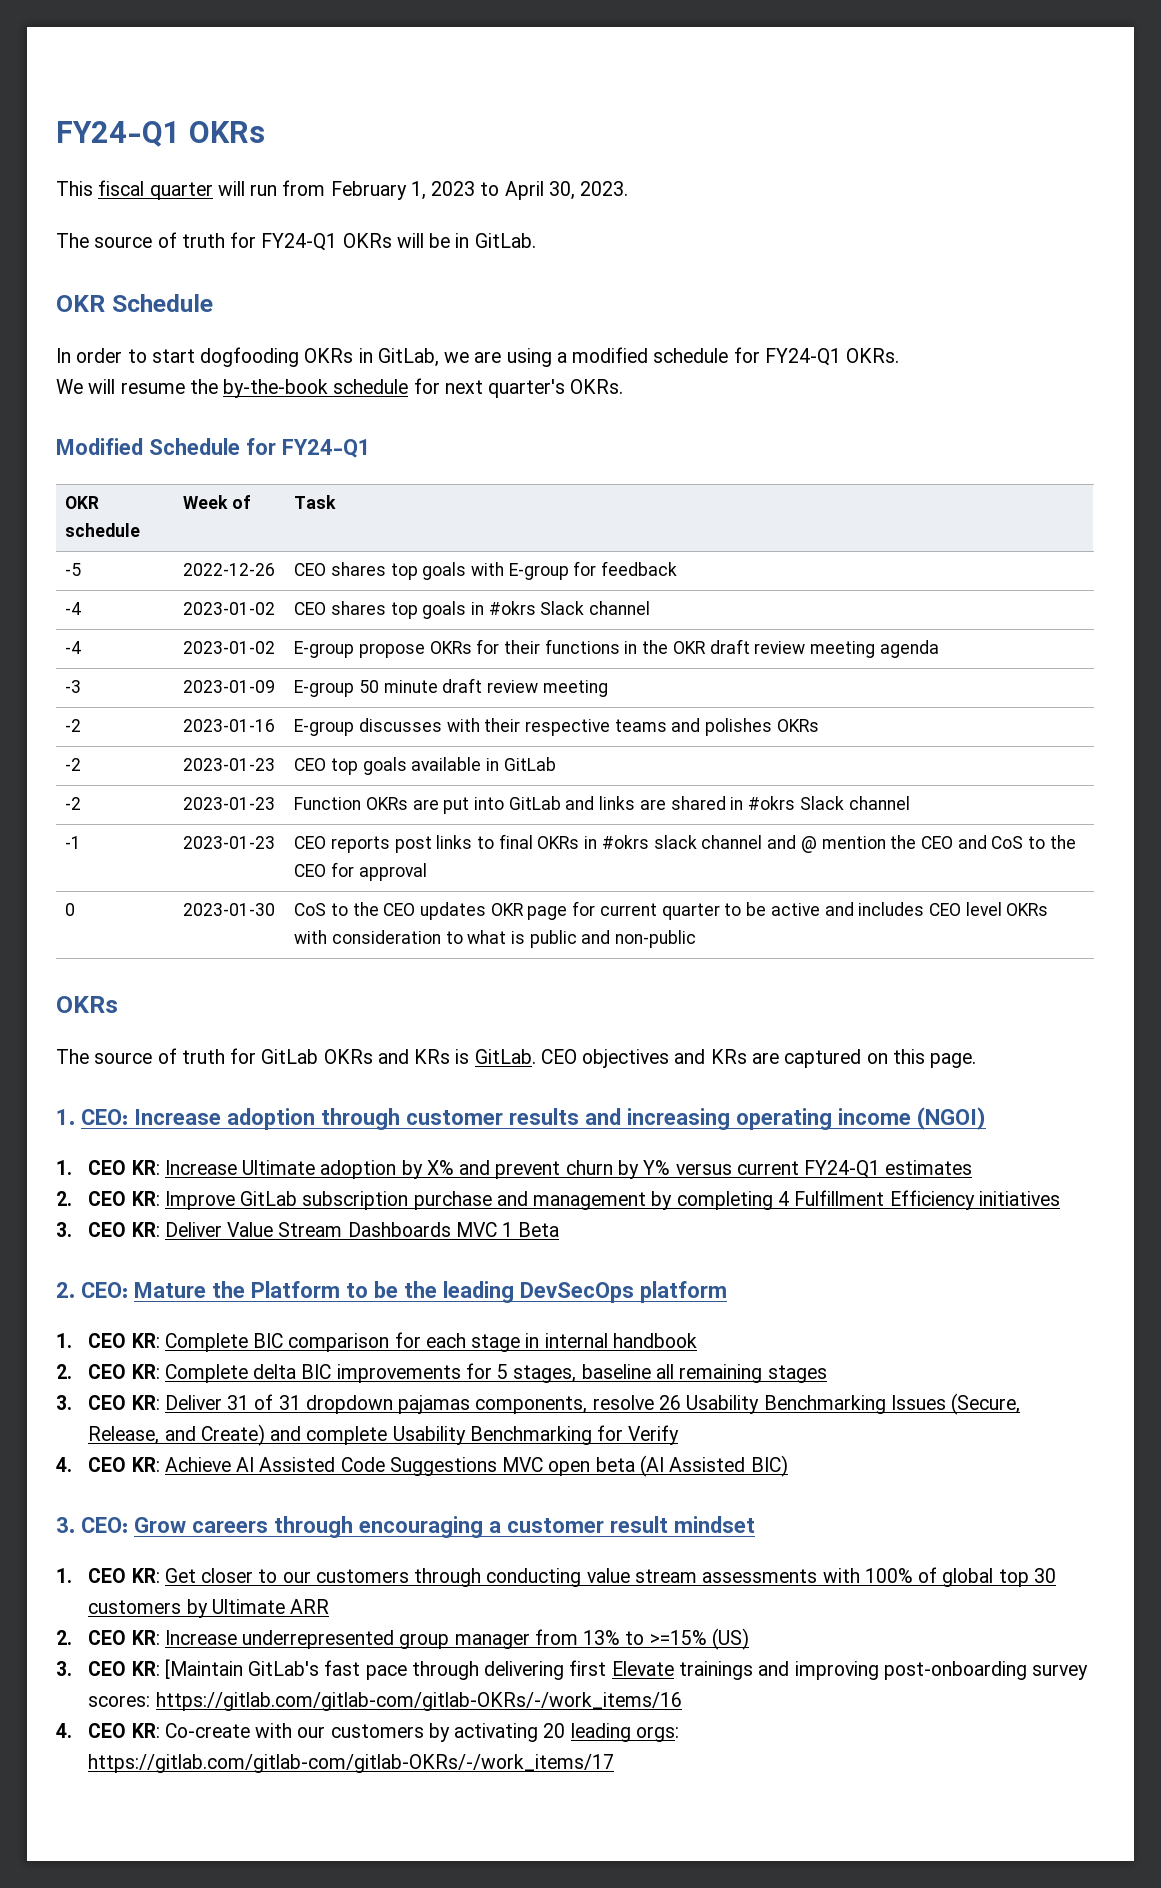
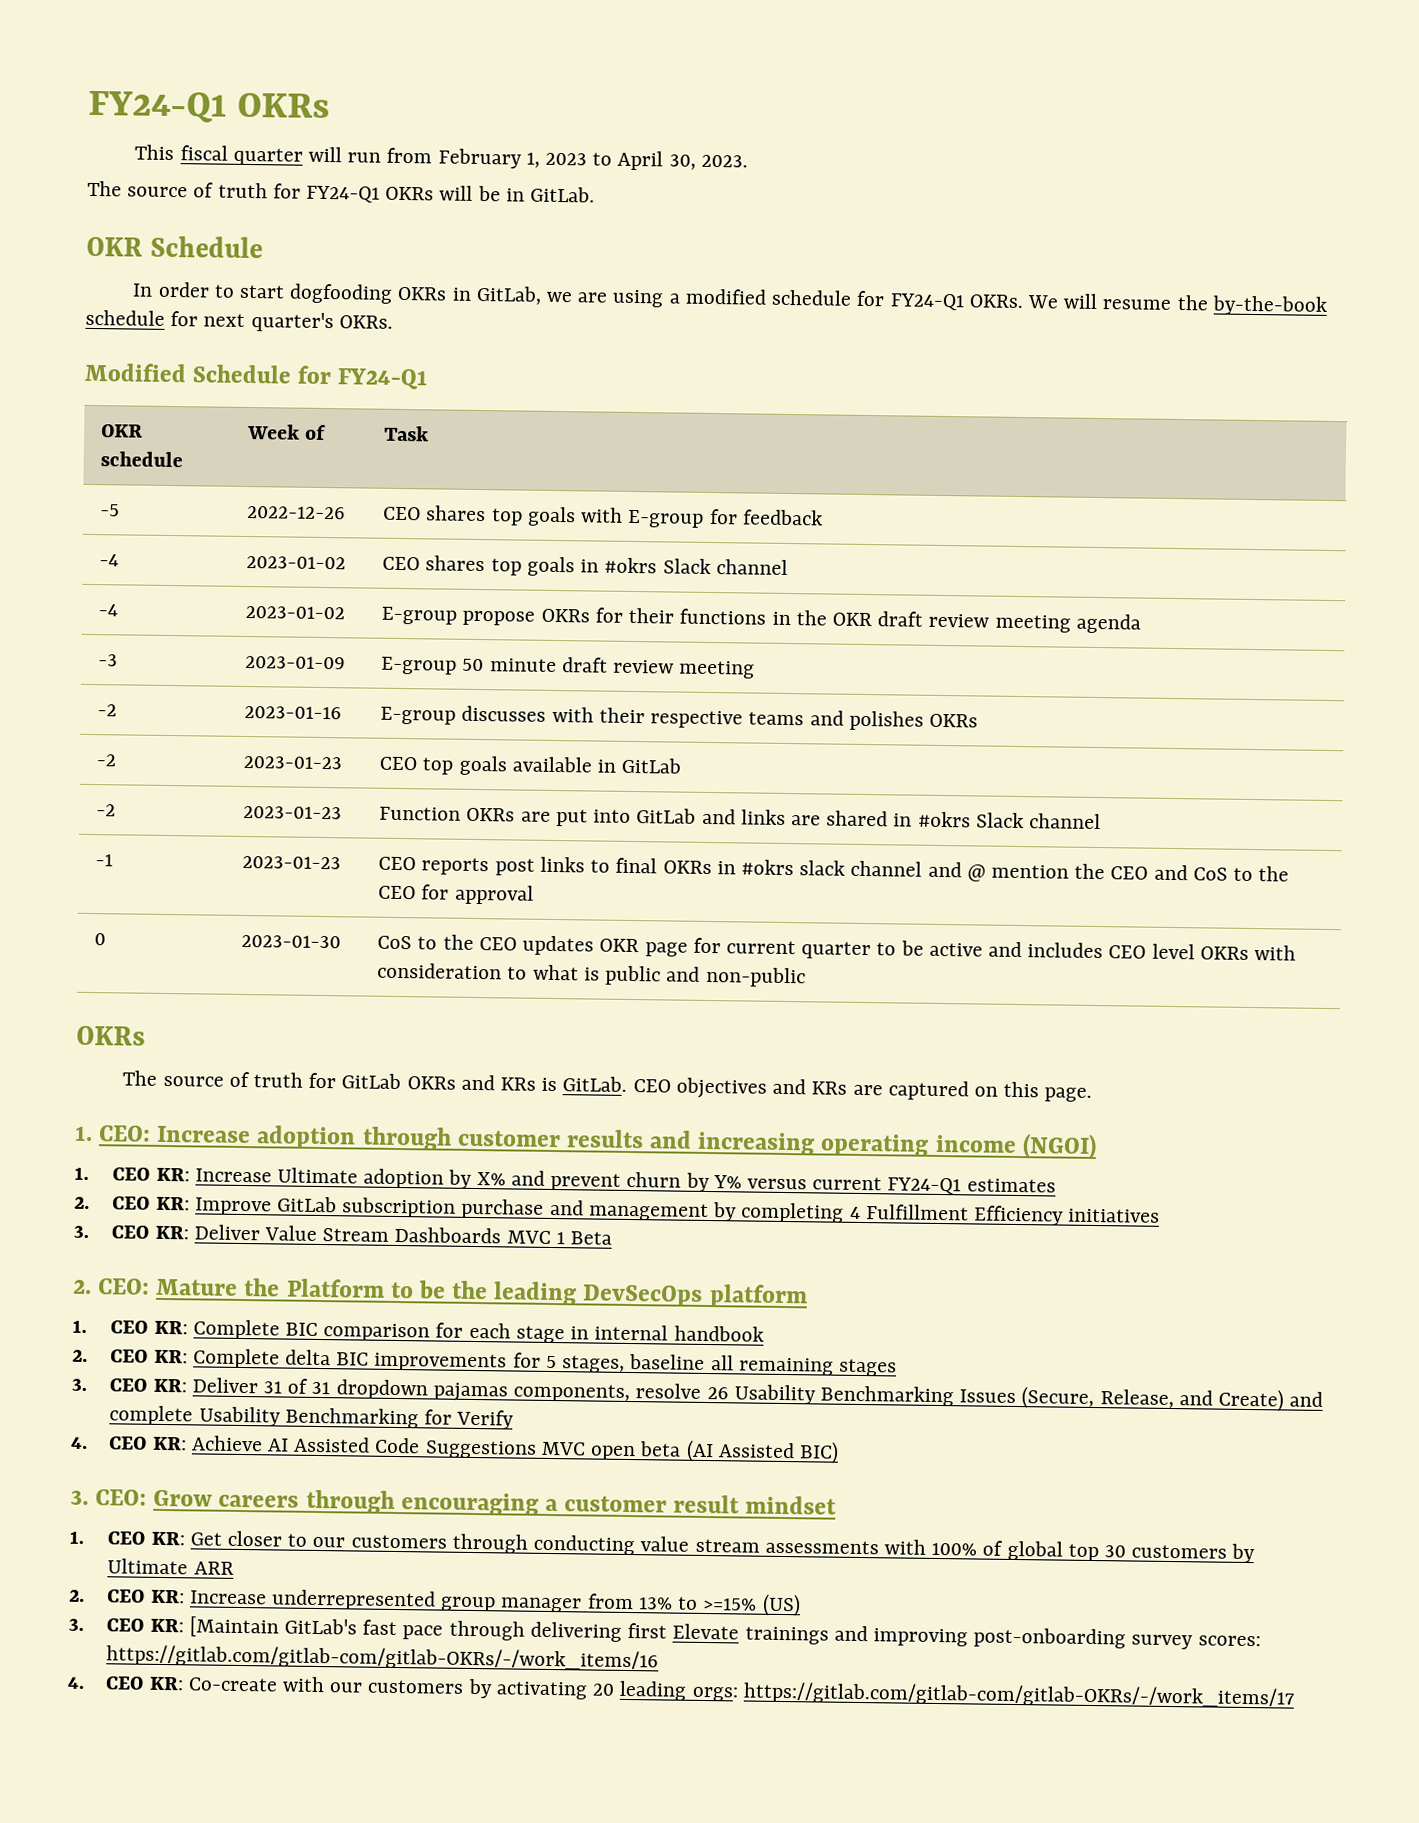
- In order to start dogfooding OKRs in GitLab, we are using a modified schedule for FY24-Q1 OKRs.
- We will resume the by-the-book schedule for next quarter's OKRs.
+ In order to start dogfooding OKRs in GitLab, we are using a modified schedule for FY24-Q1 OKRs. We will resume the by-the-book schedule for next quarter's OKRs.

